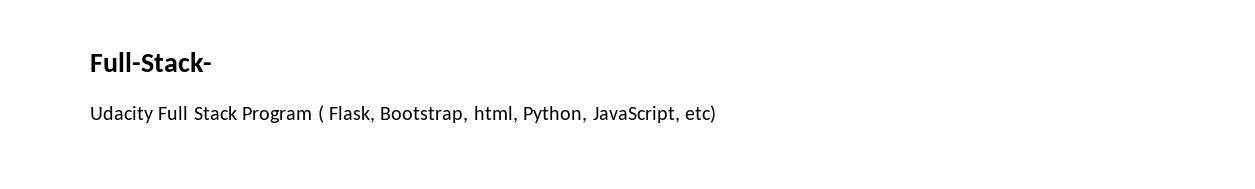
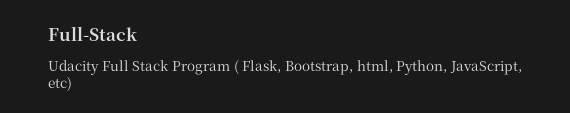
- Full-Stack-
+ Full-Stack

